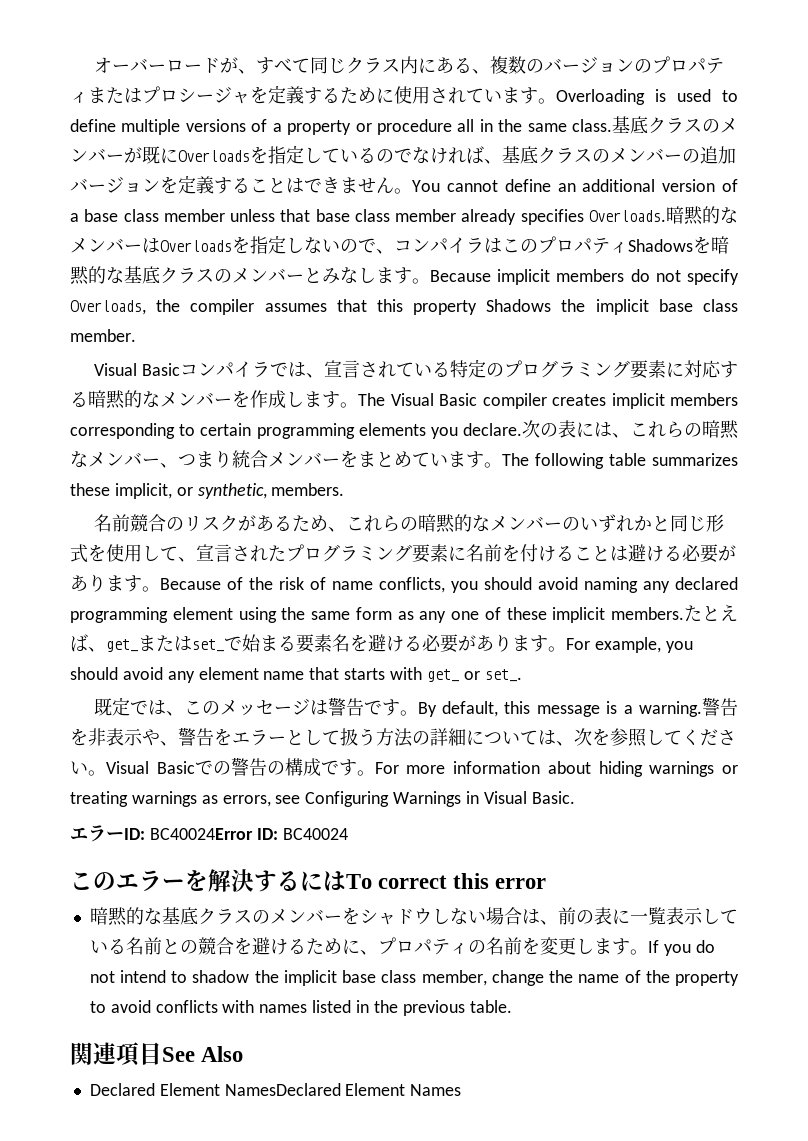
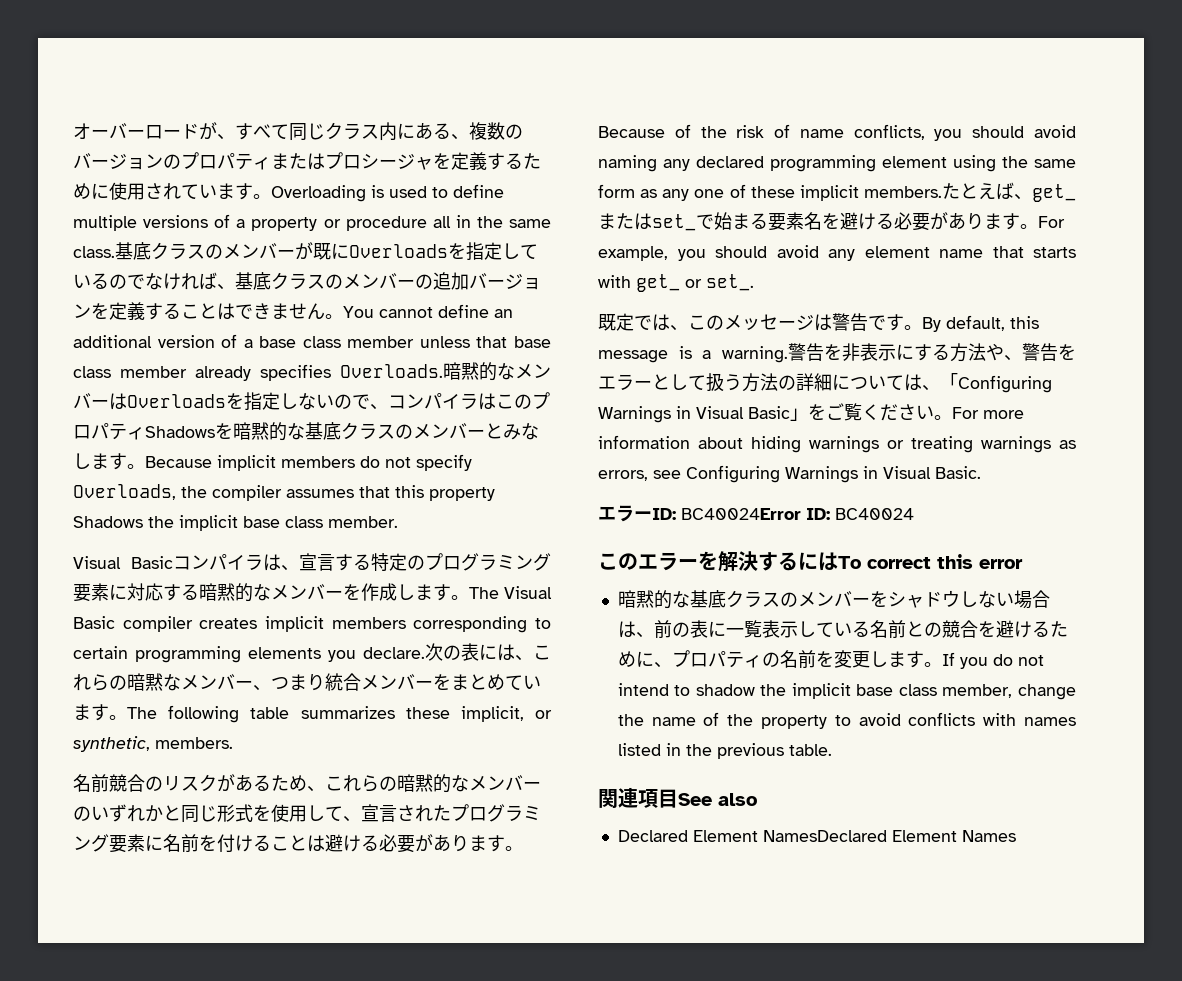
- Visual Basicコンパイラでは、宣言されている特定のプログラミング要素に対応する暗黙的なメンバーを作成します。
+ Visual Basicコンパイラは、宣言する特定のプログラミング要素に対応する暗黙的なメンバーを作成します。
- 警告を非表示や、警告をエラーとして扱う方法の詳細については、次を参照してください。Visual Basicでの警告の構成です。
+ 警告を非表示にする方法や、警告をエラーとして扱う方法の詳細については、「Configuring Warnings in Visual Basic」をご覧ください。
- 関連項目See Also
+ 関連項目See also

